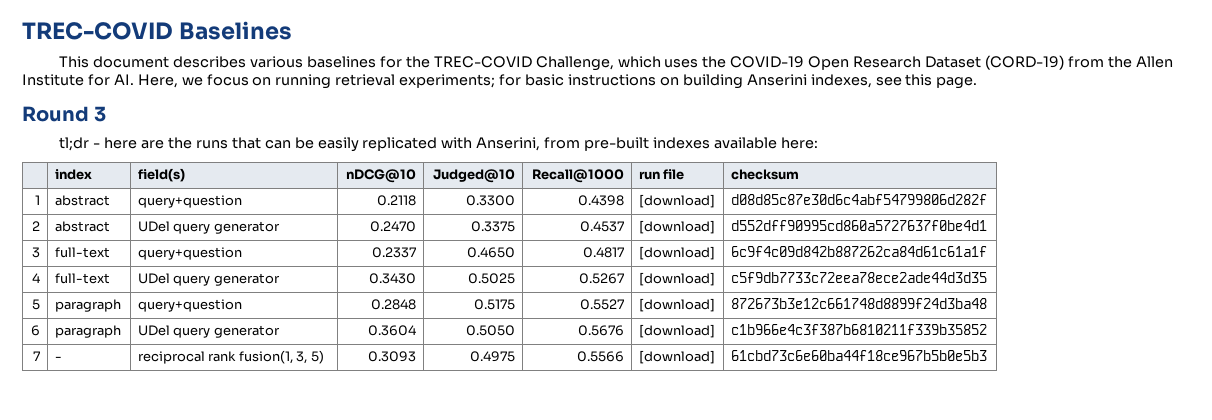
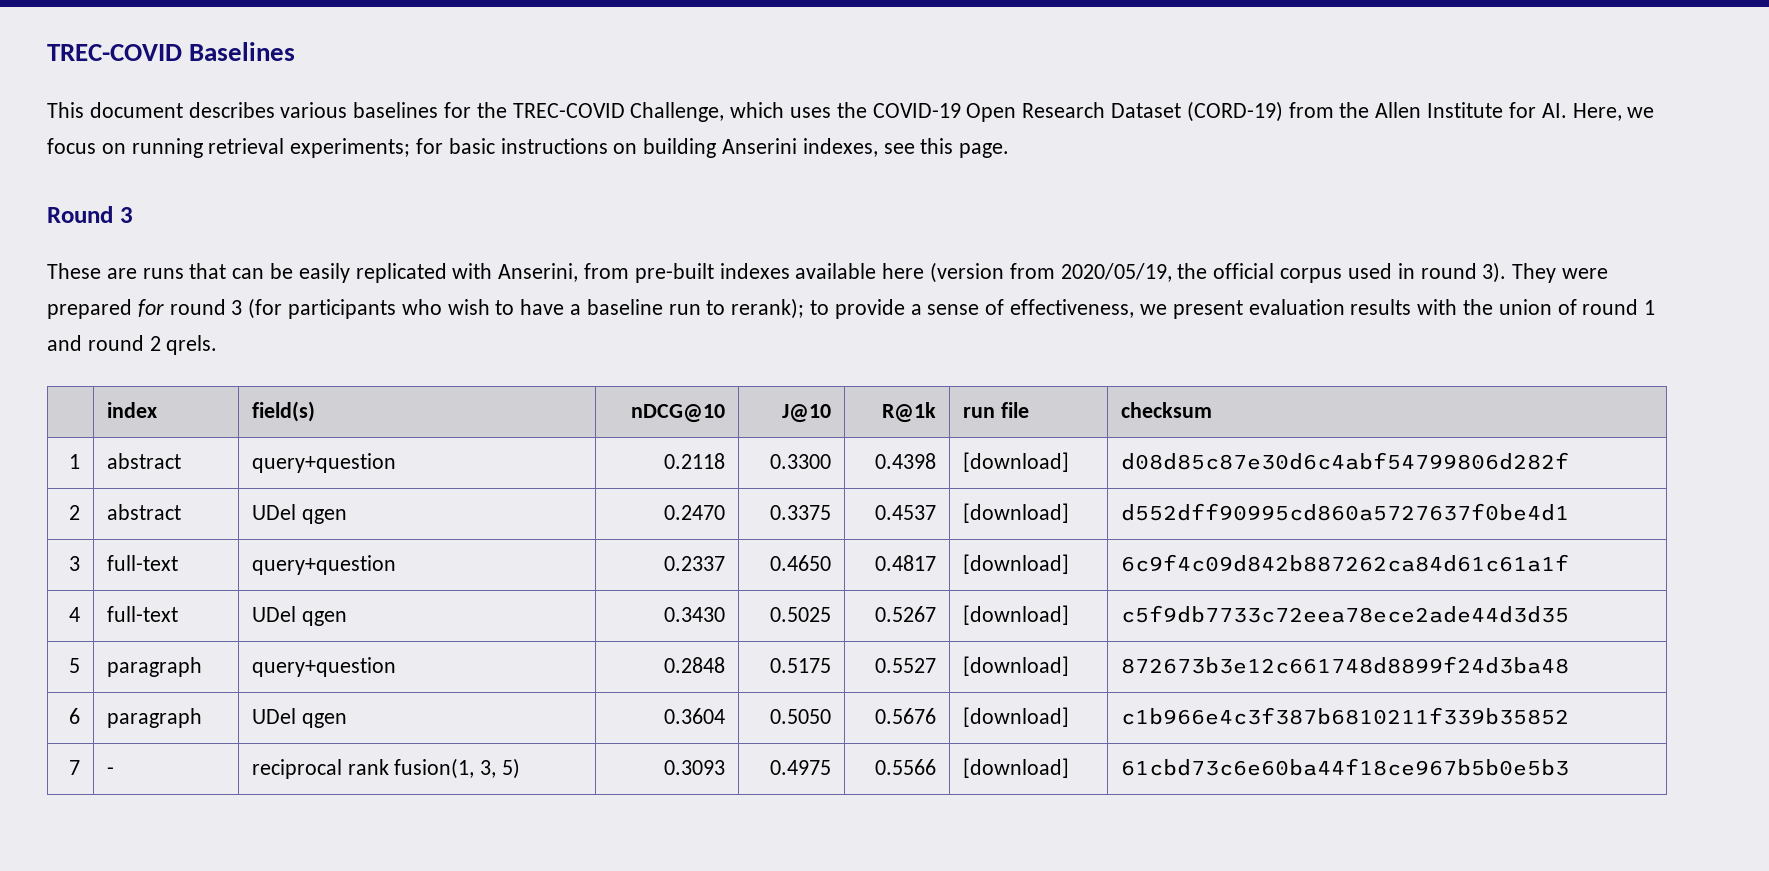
- tl;dr - here are the runs that can be easily replicated with Anserini, from pre-built indexes available here:
+ These are runs that can be easily replicated with Anserini, from pre-built indexes available here (version from 2020/05/19, the official corpus used in round 3). They were prepared for round 3 (for participants who wish to have a baseline run to rerank); to provide a sense of effectiveness, we present evaluation results with the union of round 1 and round 2 qrels.
- | index | field(s) | nDCG@10 | Judged@10 | Recall@1000 | run file | checksum
+ | index | field(s) | nDCG@10 | J@10 | R@1k | run file | checksum
- 2 | abstract | UDel query generator | 0.2470 | 0.3375 | 0.4537 | [download] | d552dff90995cd860a5727637f0be4d1
+ 2 | abstract | UDel qgen | 0.2470 | 0.3375 | 0.4537 | [download] | d552dff90995cd860a5727637f0be4d1
- 4 | full-text | UDel query generator | 0.3430 | 0.5025 | 0.5267 | [download] | c5f9db7733c72eea78ece2ade44d3d35
+ 4 | full-text | UDel qgen | 0.3430 | 0.5025 | 0.5267 | [download] | c5f9db7733c72eea78ece2ade44d3d35
- 6 | paragraph | UDel query generator | 0.3604 | 0.5050 | 0.5676 | [download] | c1b966e4c3f387b6810211f339b35852
+ 6 | paragraph | UDel qgen | 0.3604 | 0.5050 | 0.5676 | [download] | c1b966e4c3f387b6810211f339b35852

